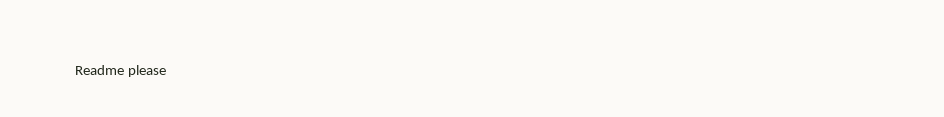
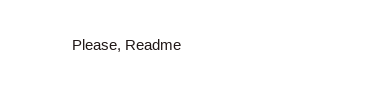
- Readme please
+ Please, Readme

